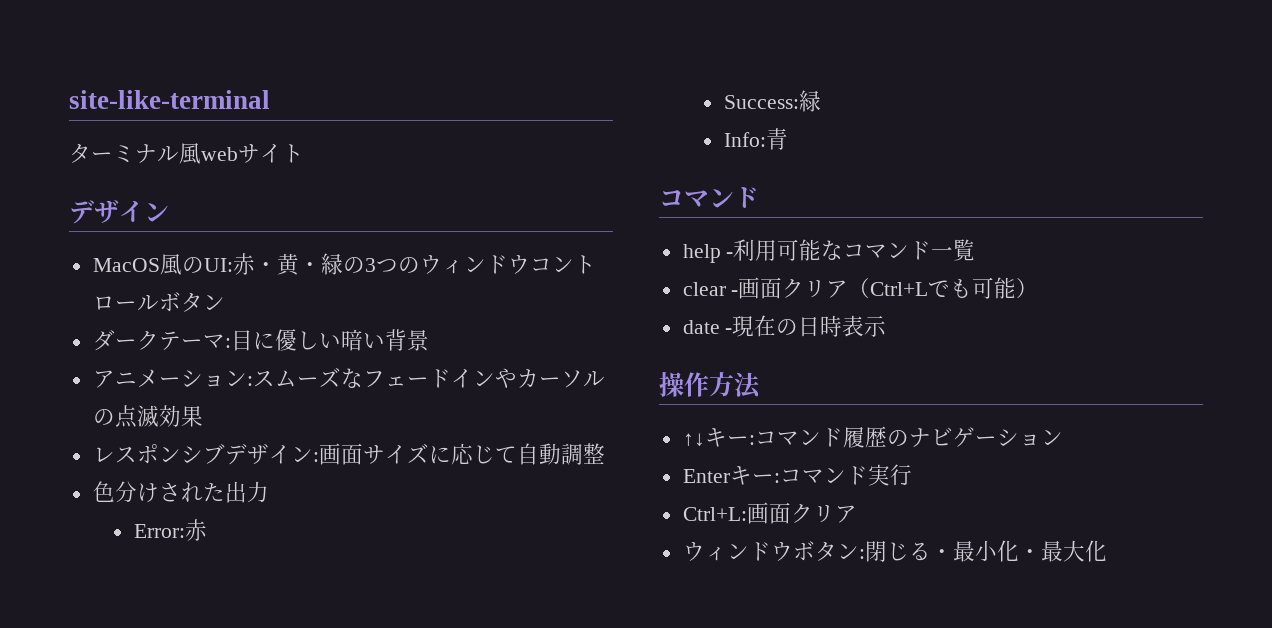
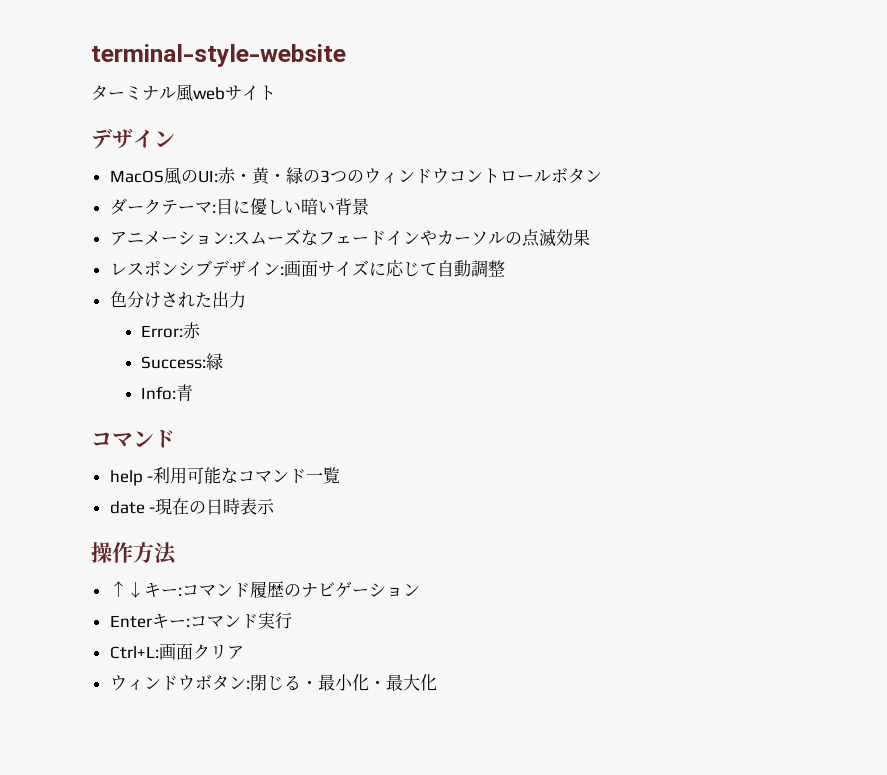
- site-like-terminal
+ terminal-style-website
- clear -画面クリア（Ctrl+Lでも可能）

